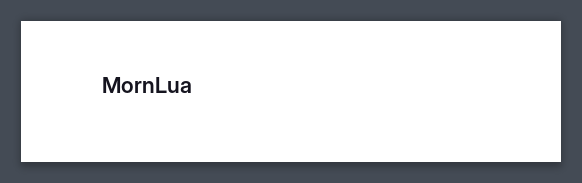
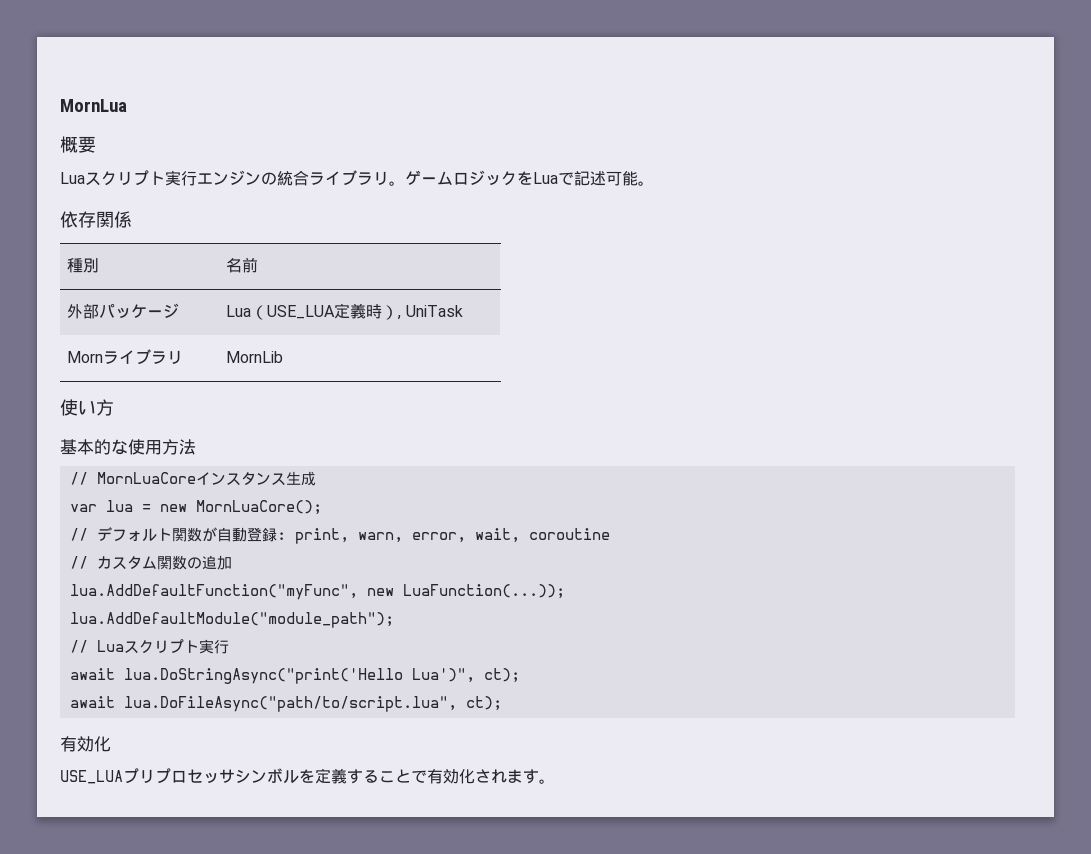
+ 概要
+ Luaスクリプト実行エンジンの統合ライブラリ。ゲームロジックをLuaで記述可能。
+ 依存関係
+ 種別 | 名前
+ 外部パッケージ | Lua（USE_LUA定義時）, UniTask
+ Mornライブラリ | MornLib
+ 使い方
+ 基本的な使用方法
+ // MornLuaCoreインスタンス生成
+ var lua = new MornLuaCore();
+ // デフォルト関数が自動登録: print, warn, error, wait, coroutine
+ // カスタム関数の追加
+ lua.AddDefaultFunction("myFunc", new LuaFunction(...));
+ lua.AddDefaultModule("module_path");
+ // Luaスクリプト実行
+ await lua.DoStringAsync("print('Hello Lua')", ct);
+ await lua.DoFileAsync("path/to/script.lua", ct);
+ 有効化
+ USE_LUAプリプロセッサシンボルを定義することで有効化されます。

